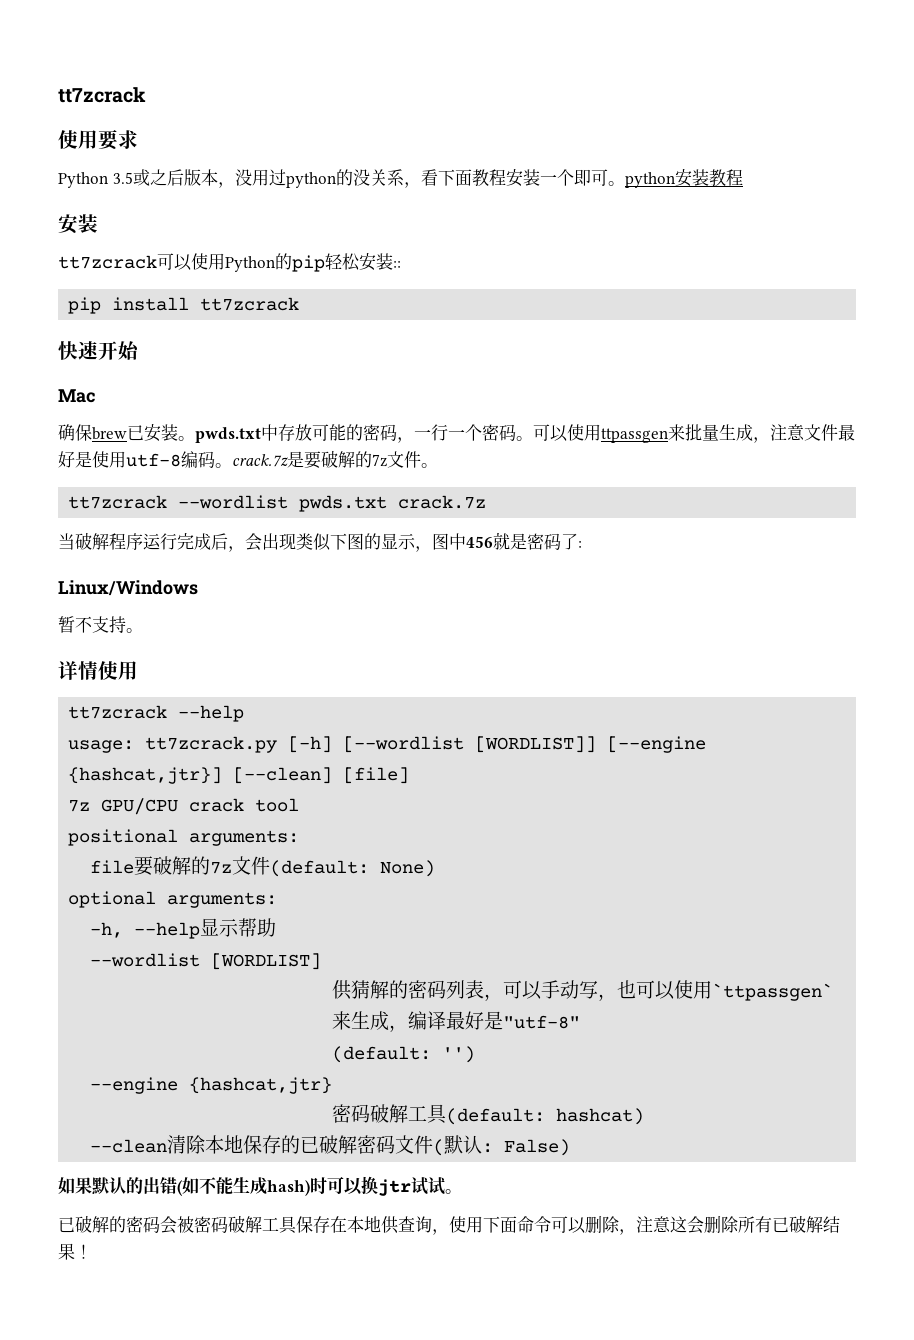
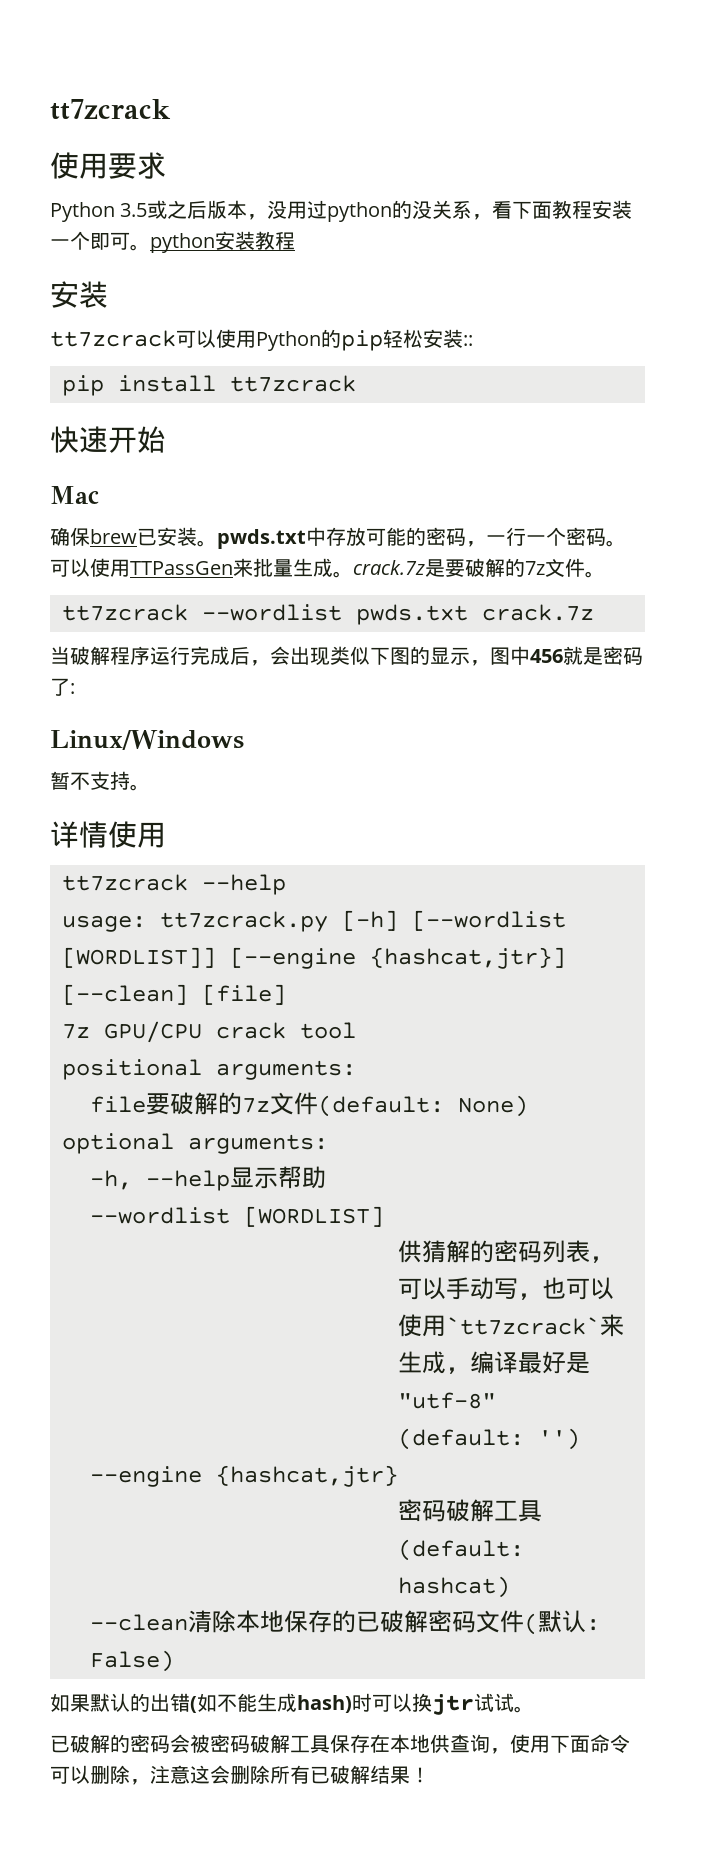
- 可以使用ttpassgen来批量生成，注意文件最好是使用utf-8编码。crack.7z是要破解的7z文件。
+ 可以使用TTPassGen来批量生成。crack.7z是要破解的7z文件。
- 供猜解的密码列表，可以手动写，也可以使用`ttpassgen`来生成，编译最好是"utf-8"
+ 供猜解的密码列表，可以手动写，也可以使用`tt7zcrack`来生成，编译最好是"utf-8"

